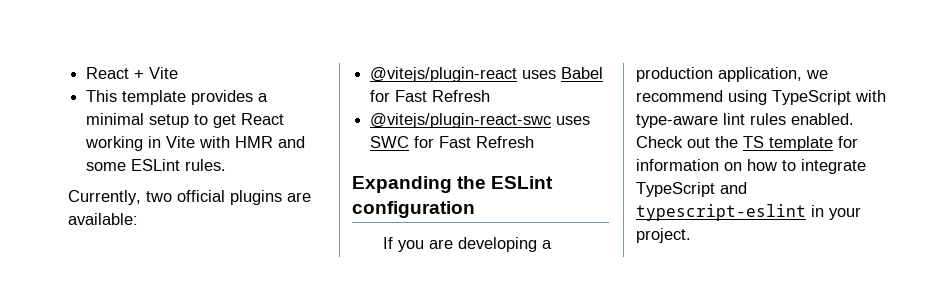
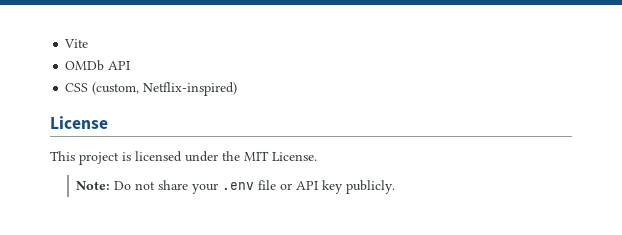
- React + Vite
+ Vite
- This template provides a minimal setup to get React working in Vite with HMR and some ESLint rules.
- Currently, two official plugins are available:
- @vitejs/plugin-react uses Babel for Fast Refresh
- @vitejs/plugin-react-swc uses SWC for Fast Refresh
- Expanding the ESLint configuration
- If you are developing a production application, we recommend using TypeScript with type-aware lint rules enabled. Check out the TS template for information on how to integrate TypeScript and typescript-eslint in your project.
+ OMDb API
+ CSS (custom, Netflix-inspired)
+ License
+ This project is licensed under the MIT License.
+ Note: Do not share your .env file or API key publicly.

